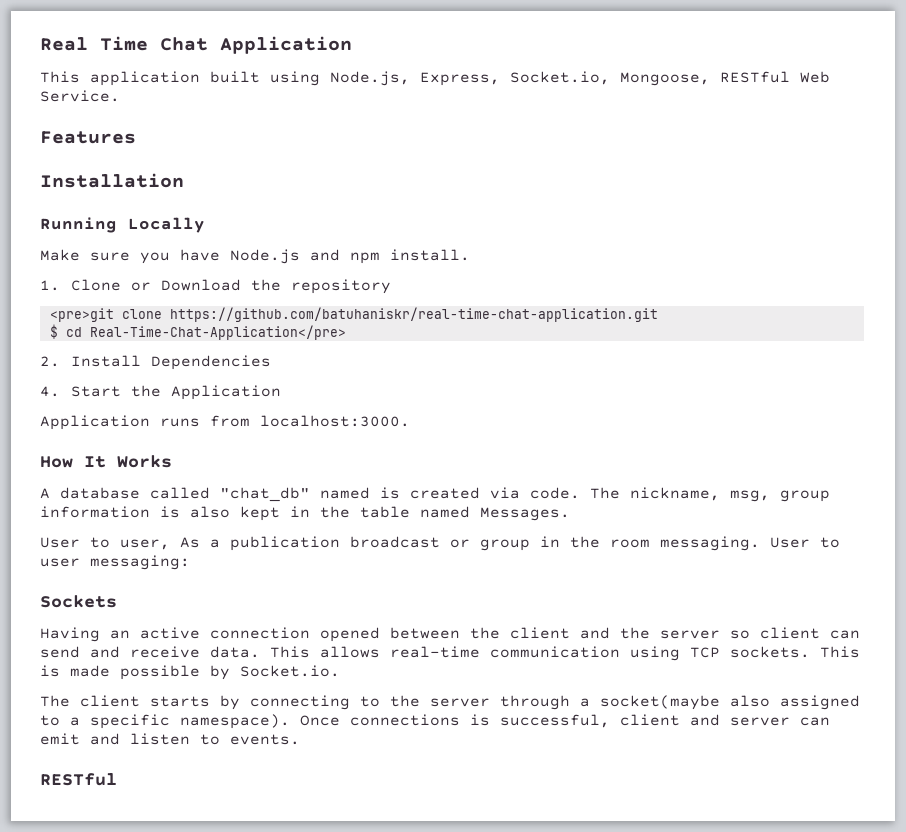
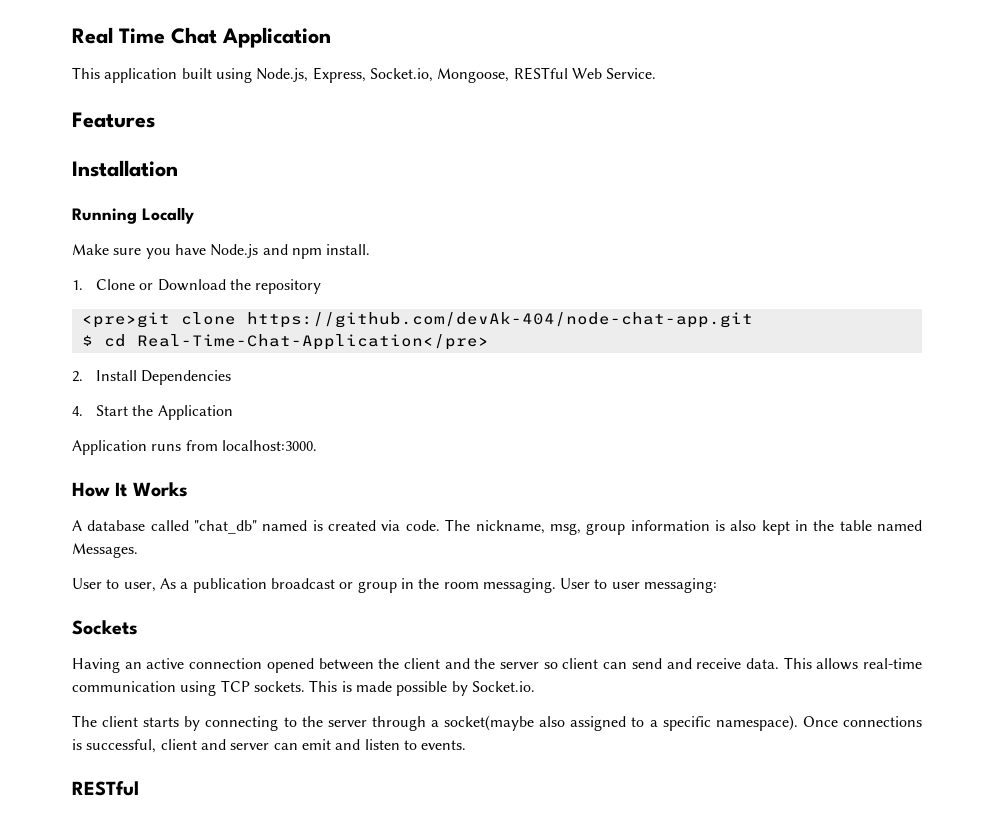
- <pre>git clone https://github.com/batuhaniskr/real-time-chat-application.git
+ <pre>git clone https://github.com/devAk-404/node-chat-app.git

